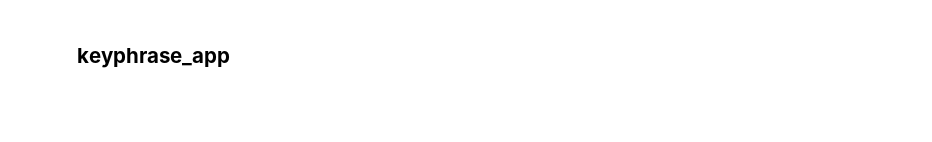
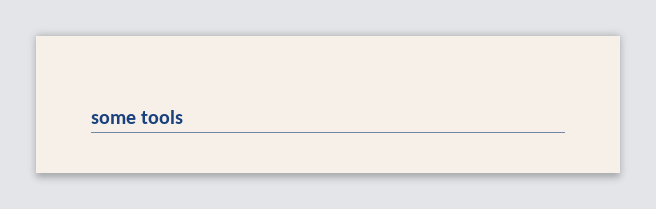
- keyphrase_app
+ some tools

